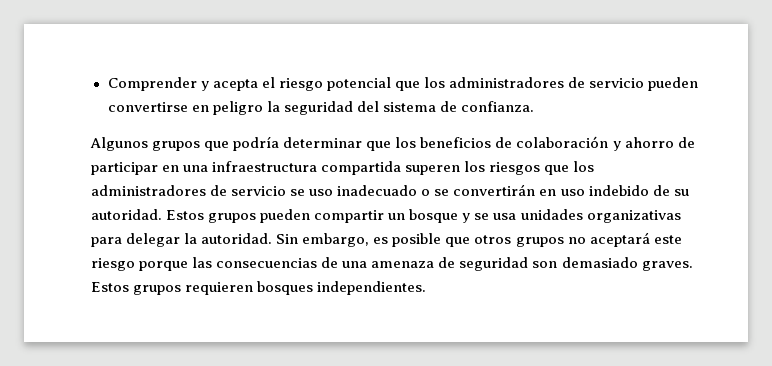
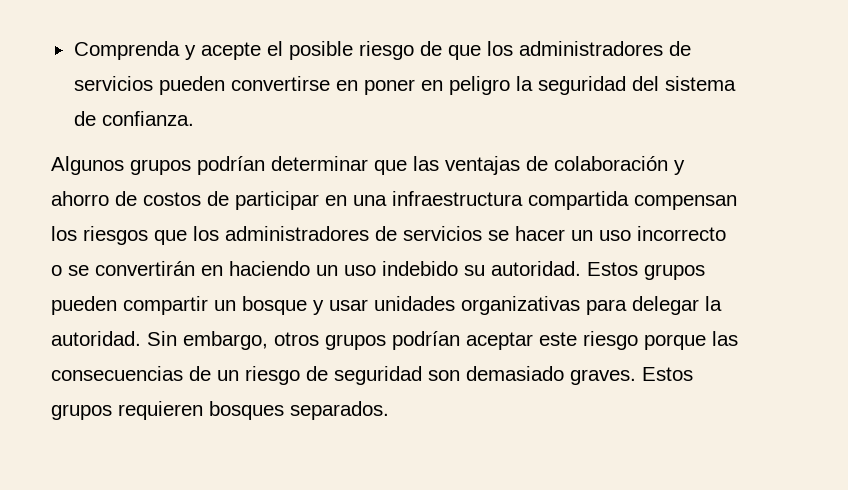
- Comprender y acepta el riesgo potencial que los administradores de servicio pueden convertirse en peligro la seguridad del sistema de confianza.
+ Comprenda y acepte el posible riesgo de que los administradores de servicios pueden convertirse en poner en peligro la seguridad del sistema de confianza.
- Algunos grupos que podría determinar que los beneficios de colaboración y ahorro de participar en una infraestructura compartida superen los riesgos que los administradores de servicio se uso inadecuado o se convertirán en uso indebido de su autoridad.
+ Algunos grupos podrían determinar que las ventajas de colaboración y ahorro de costos de participar en una infraestructura compartida compensan los riesgos que los administradores de servicios se hacer un uso incorrecto o se convertirán en haciendo un uso indebido su autoridad.
- Estos grupos pueden compartir un bosque y se usa unidades organizativas para delegar la autoridad.
+ Estos grupos pueden compartir un bosque y usar unidades organizativas para delegar la autoridad.
- Sin embargo, es posible que otros grupos no aceptará este riesgo porque las consecuencias de una amenaza de seguridad son demasiado graves.
+ Sin embargo, otros grupos podrían aceptar este riesgo porque las consecuencias de un riesgo de seguridad son demasiado graves.
- Estos grupos requieren bosques independientes.
+ Estos grupos requieren bosques separados.

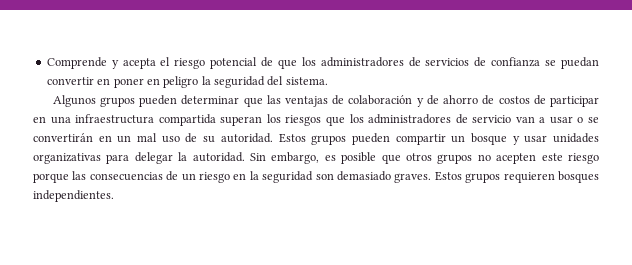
- Comprenda y acepte el posible riesgo de que los administradores de servicios pueden convertirse en poner en peligro la seguridad del sistema de confianza.
+ Comprende y acepta el riesgo potencial de que los administradores de servicios de confianza se puedan convertir en poner en peligro la seguridad del sistema.
- Algunos grupos podrían determinar que las ventajas de colaboración y ahorro de costos de participar en una infraestructura compartida compensan los riesgos que los administradores de servicios se hacer un uso incorrecto o se convertirán en haciendo un uso indebido su autoridad.
+ Algunos grupos pueden determinar que las ventajas de colaboración y de ahorro de costos de participar en una infraestructura compartida superan los riesgos que los administradores de servicio van a usar o se convertirán en un mal uso de su autoridad.
- Sin embargo, otros grupos podrían aceptar este riesgo porque las consecuencias de un riesgo de seguridad son demasiado graves.
+ Sin embargo, es posible que otros grupos no acepten este riesgo porque las consecuencias de un riesgo en la seguridad son demasiado graves.
- Estos grupos requieren bosques separados.
+ Estos grupos requieren bosques independientes.

